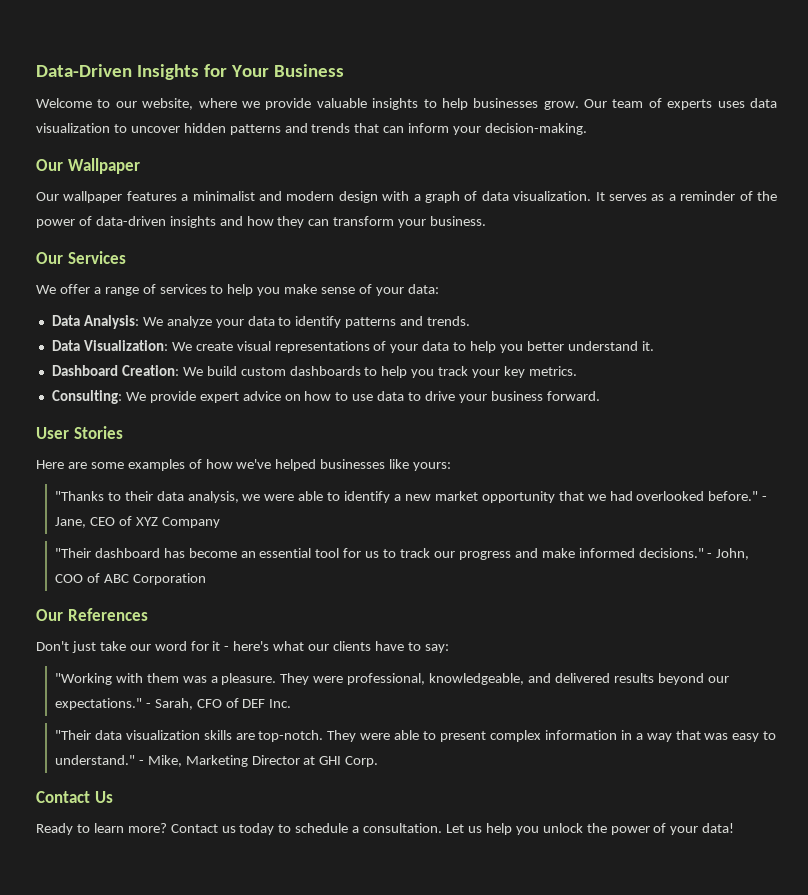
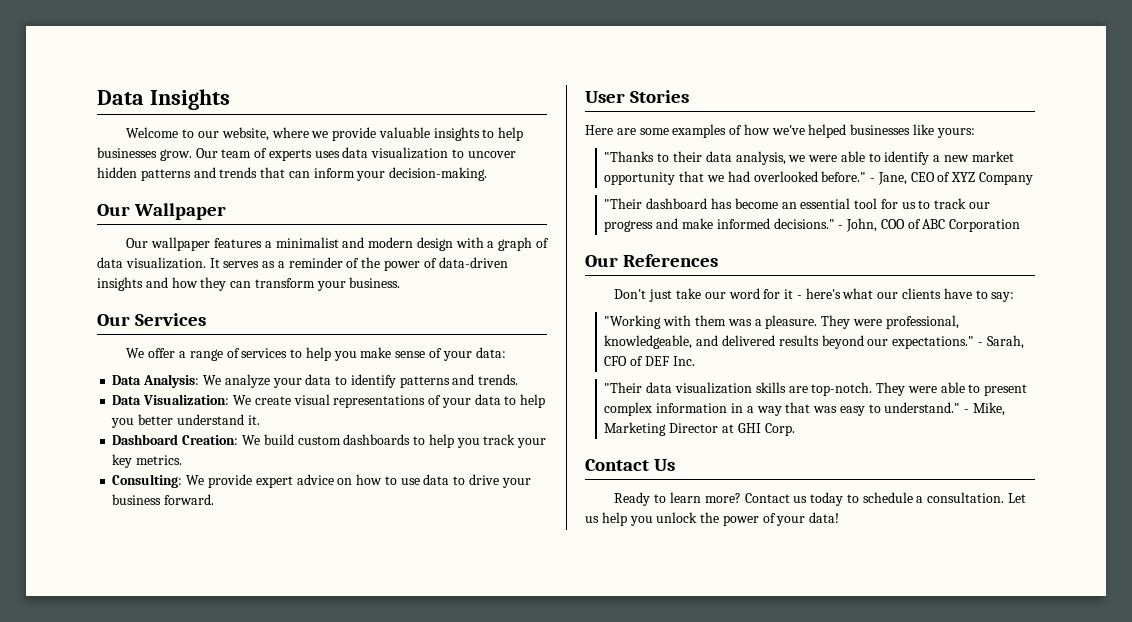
- Data-Driven Insights for Your Business
+ Data Insights

